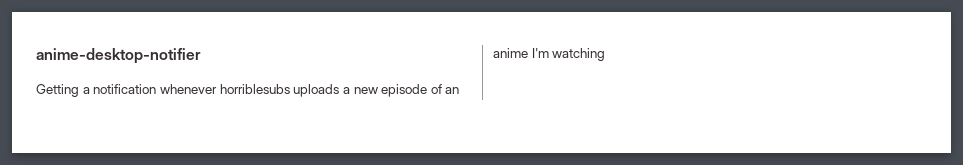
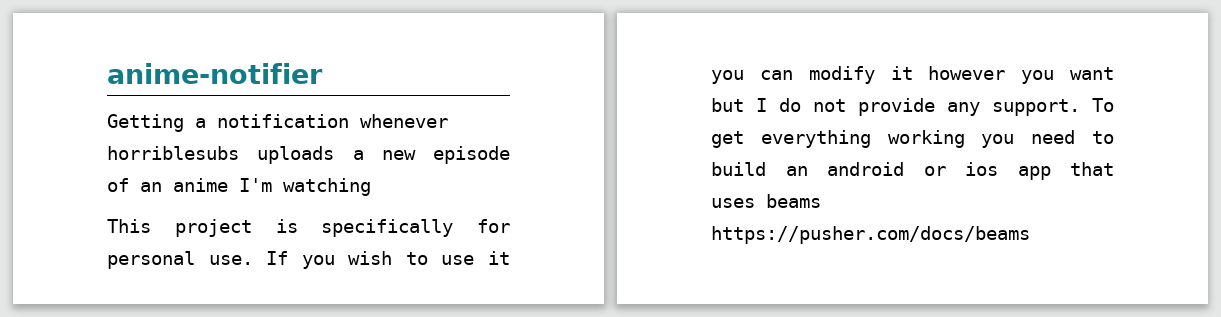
- anime-desktop-notifier
+ anime-notifier
+ This project is specifically for personal use. If you wish to use it you can modify it however you want but I do not provide any support. To get everything working you need to build an android or ios app that uses beams https://pusher.com/docs/beams

